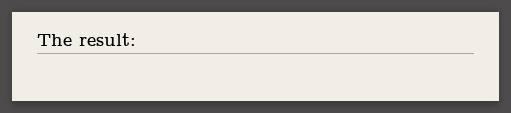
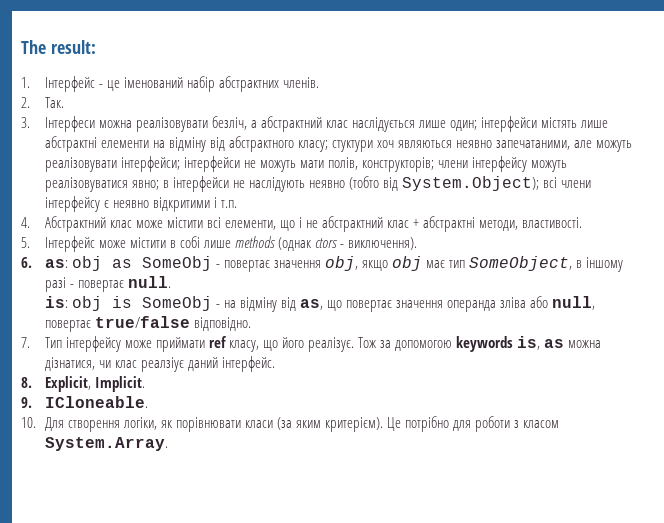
+ 1. Інтерфейс - це іменований набір абстрактних членів.
+ 2. Так.
+ 3. Інтерфеси можна реалізовувати безліч, а абстрактний клас наслідується лише один; інтерфейси містять лише абстрактні елементи на відміну від абстрактного класу; стуктури хоч являються неявно запечатаними, але можуть реалізовувати інтерфейси; інтерфейси не можуть мати полів, конструкторів; члени інтерфейсу можуть реалізовуватися явно; в інтерфейси не наслідують неявно (тобто від System.Object); всі члени інтерфейсу є неявно відкритими і т.п.
+ 4. Абстрактний клас може містити всі елементи, що і не абстрактний клас + абстрактні методи, властивості.
+ 5. Інтерфейс може містити в собі лише methods (однак ctors - виключення).
+ 6. as: obj as SomeObj - повертає значення obj, якщо obj має тип SomeObject, в іншому разі - повертає null.
+ is: obj is SomeObj - на відміну від as, що повертає значення операнда зліва або null, повертає true/false відповідно.
+ 7. Тип інтерфейсу може приймати ref класу, що його реалізує. Тож за допомогою keywords is, as можна дізнатися, чи клас реалзіує даний інтерфейс.
+ 8. Explicit, Implicit.
+ 9. ICloneable.
+ 10. Для створення логіки, як порівнювати класи (за яким критерієм). Це потрібно для роботи з класом System.Array.

